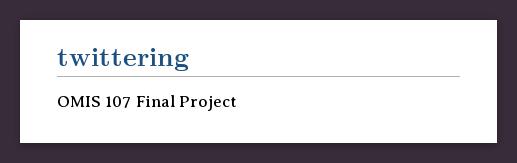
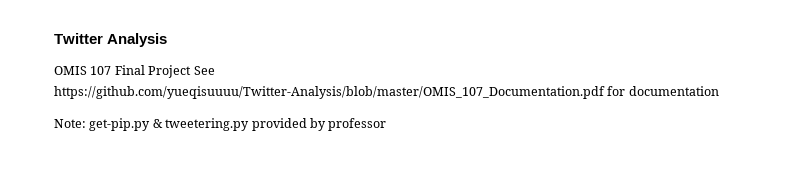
- twittering
+ Twitter Analysis
- OMIS 107 Final Project
+ OMIS 107 Final Project See https://github.com/yueqisuuuu/Twitter-Analysis/blob/master/OMIS_107_Documentation.pdf for documentation
+ Note: get-pip.py & tweetering.py provided by professor

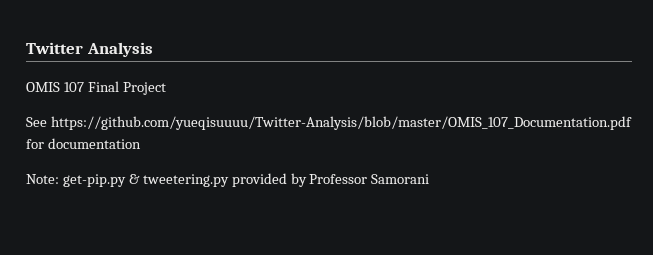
- OMIS 107 Final Project See https://github.com/yueqisuuuu/Twitter-Analysis/blob/master/OMIS_107_Documentation.pdf for documentation
+ OMIS 107 Final Project
+ See https://github.com/yueqisuuuu/Twitter-Analysis/blob/master/OMIS_107_Documentation.pdf for documentation
- Note: get-pip.py & tweetering.py provided by professor
+ Note: get-pip.py & tweetering.py provided by Professor Samorani

